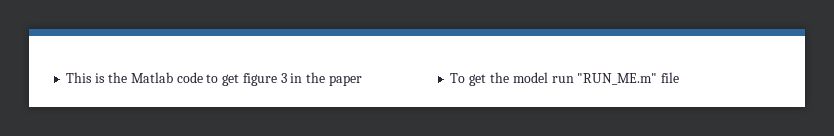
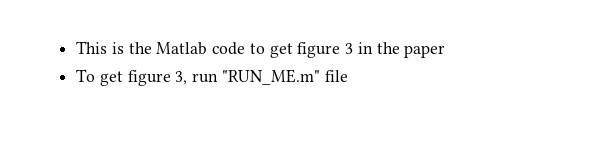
- To get the model run "RUN_ME.m" file
+ To get figure 3, run "RUN_ME.m" file

